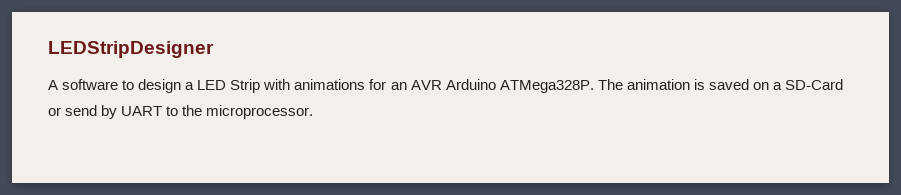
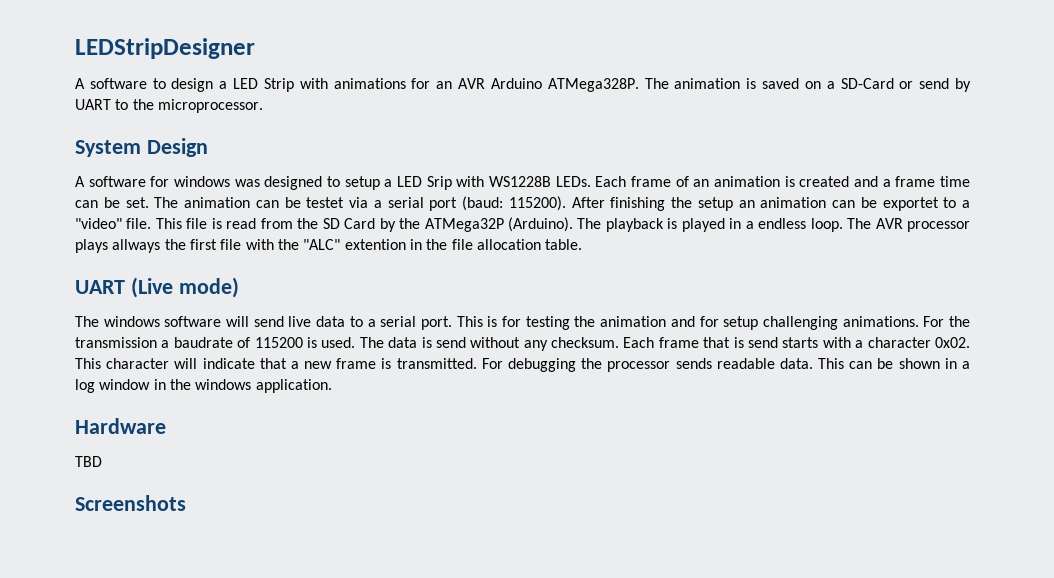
+ System Design
+ A software for windows was designed to setup a LED Srip with WS1228B LEDs. Each frame of an animation is created and a frame time can be set. The animation can be testet via a serial port (baud: 115200). After finishing the setup an animation can be exportet to a "video" file. This file is read from the SD Card by the ATMega32P (Arduino). The playback is played in a endless loop. The AVR processor plays allways the first file with the "ALC" extention in the file allocation table.
+ UART (Live mode)
+ The windows software will send live data to a serial port. This is for testing the animation and for setup challenging animations. For the transmission a baudrate of 115200 is used. The data is send without any checksum. Each frame that is send starts with a character 0x02. This character will indicate that a new frame is transmitted. For debugging the processor sends readable data. This can be shown in a log window in the windows application.
+ Hardware
+ TBD
+ Screenshots

